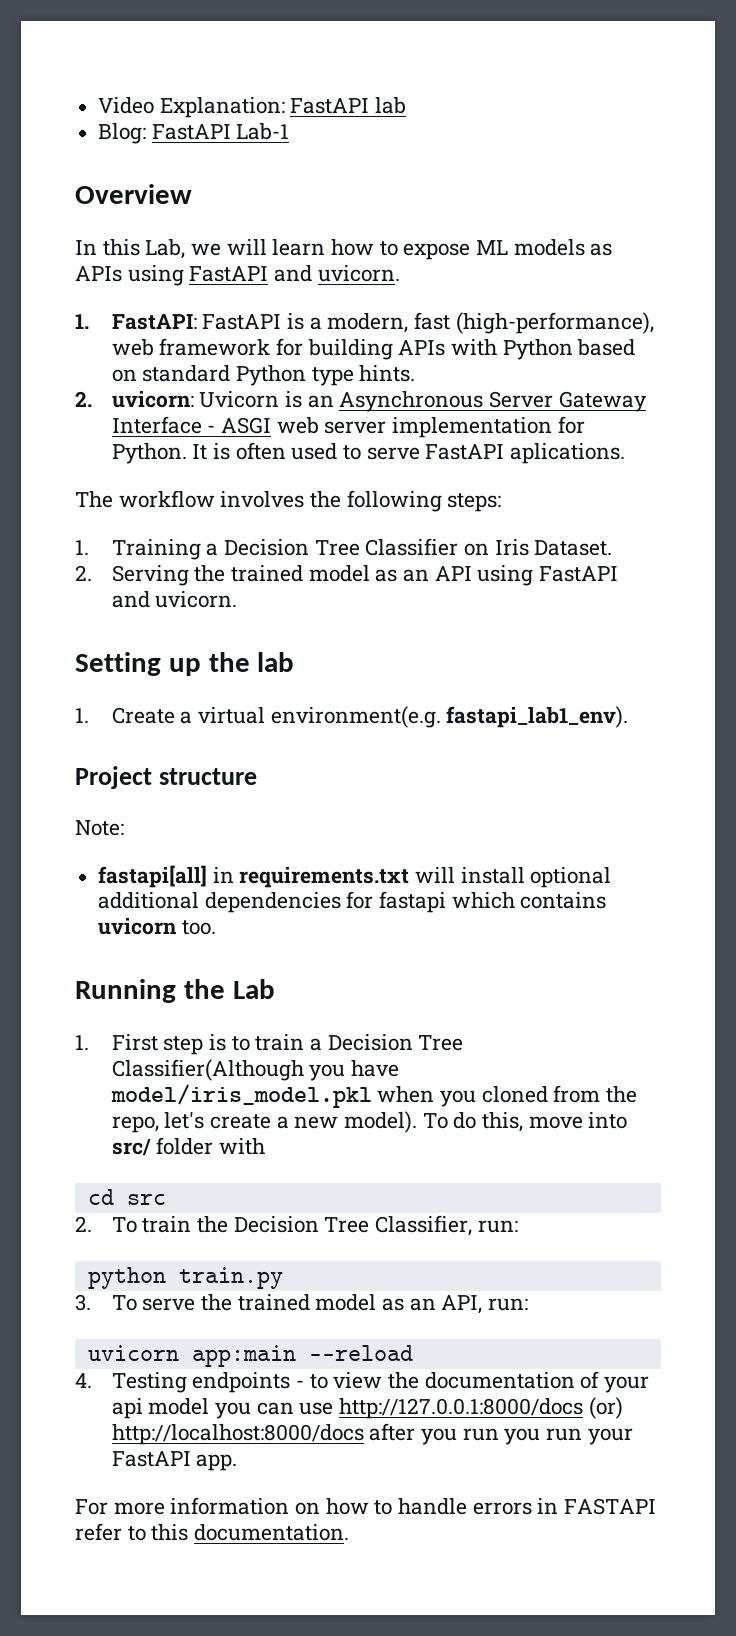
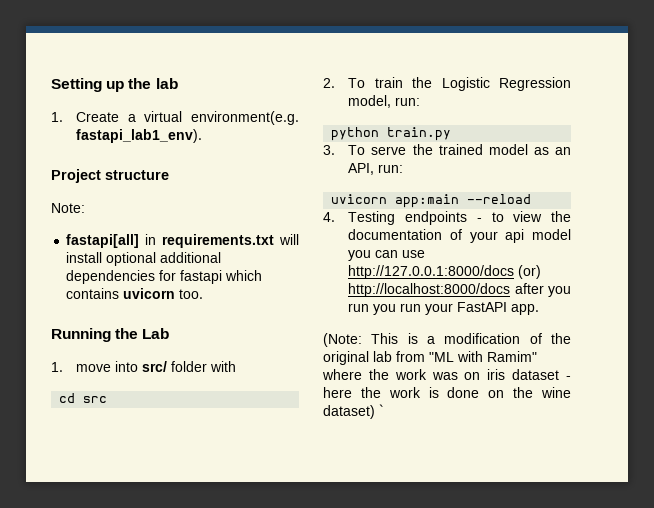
- Video Explanation: FastAPI lab
- Blog: FastAPI Lab-1
- Overview
- In this Lab, we will learn how to expose ML models as APIs using FastAPI and uvicorn.
- 1. FastAPI: FastAPI is a modern, fast (high-performance), web framework for building APIs with Python based on standard Python type hints.
- 2. uvicorn: Uvicorn is an Asynchronous Server Gateway Interface - ASGI web server implementation for Python. It is often used to serve FastAPI aplications.
- The workflow involves the following steps:
- 1. Training a Decision Tree Classifier on Iris Dataset.
- 2. Serving the trained model as an API using FastAPI and uvicorn.
- 1. First step is to train a Decision Tree Classifier(Although you have model/iris_model.pkl when you cloned from the repo, let's create a new model). To do this, move into src/ folder with
+ 1. move into src/ folder with
- 2. To train the Decision Tree Classifier, run:
+ 2. To train the Logistic Regression model, run:
- For more information on how to handle errors in FASTAPI refer to this documentation.
+ (Note: This is a modification of the original lab from "ML with Ramim" where the work was on iris dataset - here the work is done on the wine dataset) `

